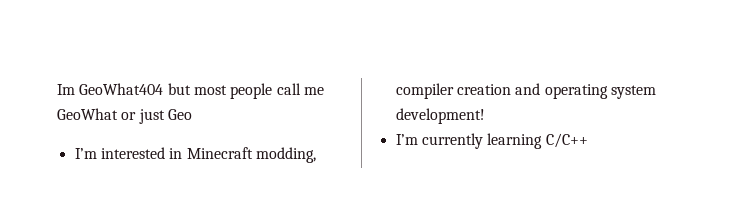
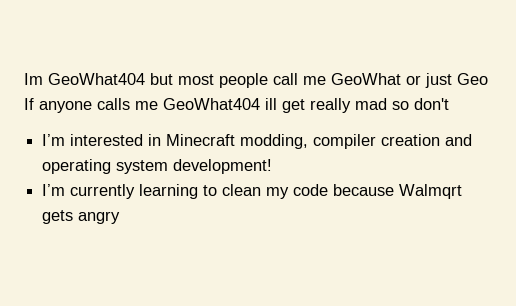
- Im GeoWhat404 but most people call me GeoWhat or just Geo
+ Im GeoWhat404 but most people call me GeoWhat or just Geo If anyone calls me GeoWhat404 ill get really mad so don't
- I’m currently learning C/C++
+ I’m currently learning to clean my code because Walmqrt gets angry

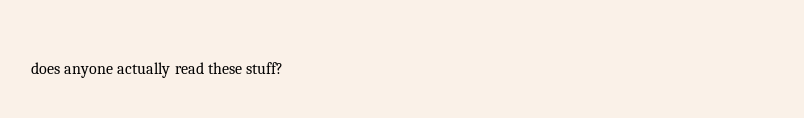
- Im GeoWhat404 but most people call me GeoWhat or just Geo If anyone calls me GeoWhat404 ill get really mad so don't
- I’m interested in Minecraft modding, compiler creation and operating system development!
- I’m currently learning to clean my code because Walmqrt gets angry
+ does anyone actually read these stuff?

